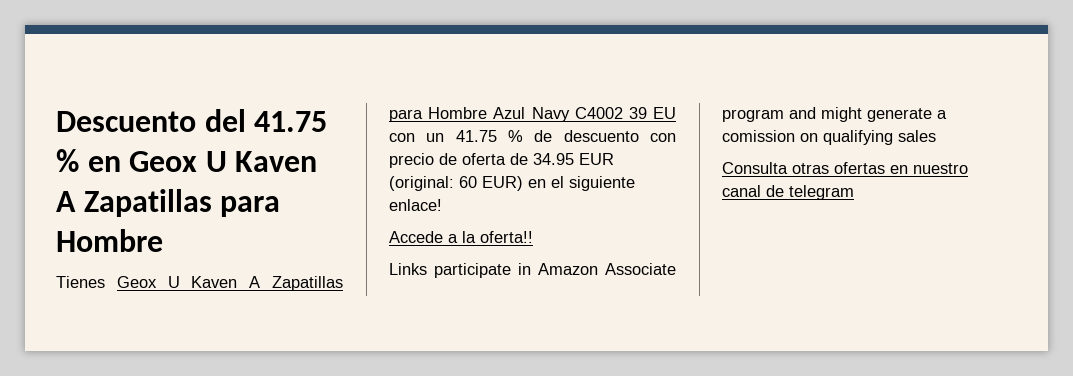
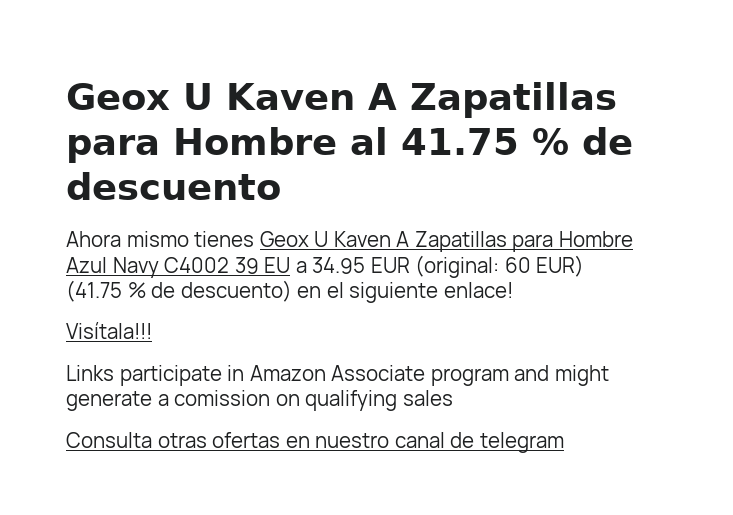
- Descuento del 41.75 % en Geox U Kaven A Zapatillas para Hombre
- Tienes Geox U Kaven A Zapatillas para Hombre Azul Navy C4002 39 EU con un 41.75 % de descuento con precio de oferta de 34.95 EUR (original: 60 EUR) en el siguiente enlace!
+ Geox U Kaven A Zapatillas para Hombre al 41.75 % de descuento
+ Ahora mismo tienes Geox U Kaven A Zapatillas para Hombre Azul Navy C4002 39 EU a 34.95 EUR (original: 60 EUR) (41.75 % de descuento) en el siguiente enlace!
- Accede a la oferta!!
+ Visítala!!!

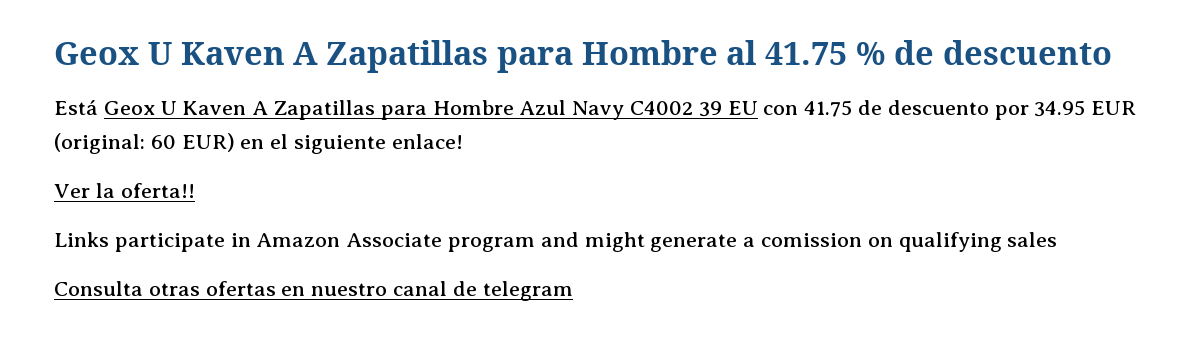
- Ahora mismo tienes Geox U Kaven A Zapatillas para Hombre Azul Navy C4002 39 EU a 34.95 EUR (original: 60 EUR) (41.75 % de descuento) en el siguiente enlace!
+ Está Geox U Kaven A Zapatillas para Hombre Azul Navy C4002 39 EU con 41.75 de descuento por 34.95 EUR (original: 60 EUR) en el siguiente enlace!
- Visítala!!!
+ Ver la oferta!!

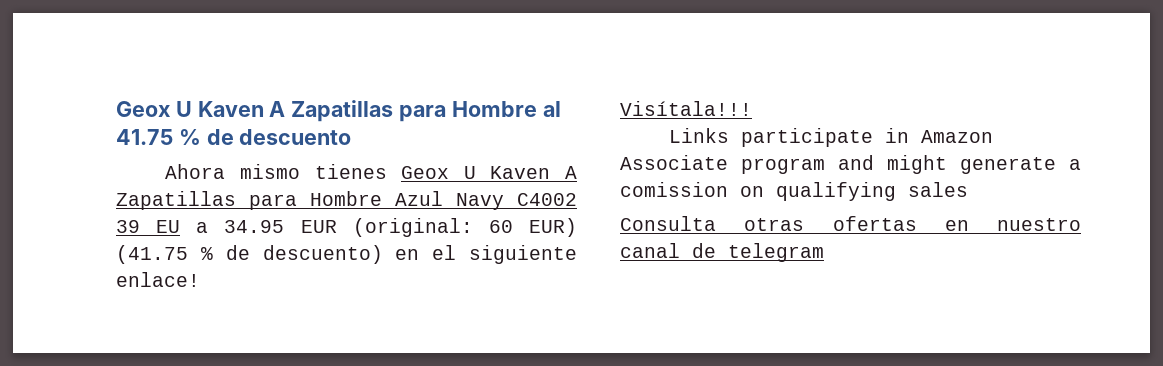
- Está Geox U Kaven A Zapatillas para Hombre Azul Navy C4002 39 EU con 41.75 de descuento por 34.95 EUR (original: 60 EUR) en el siguiente enlace!
+ Ahora mismo tienes Geox U Kaven A Zapatillas para Hombre Azul Navy C4002 39 EU a 34.95 EUR (original: 60 EUR) (41.75 % de descuento) en el siguiente enlace!
- Ver la oferta!!
+ Visítala!!!

